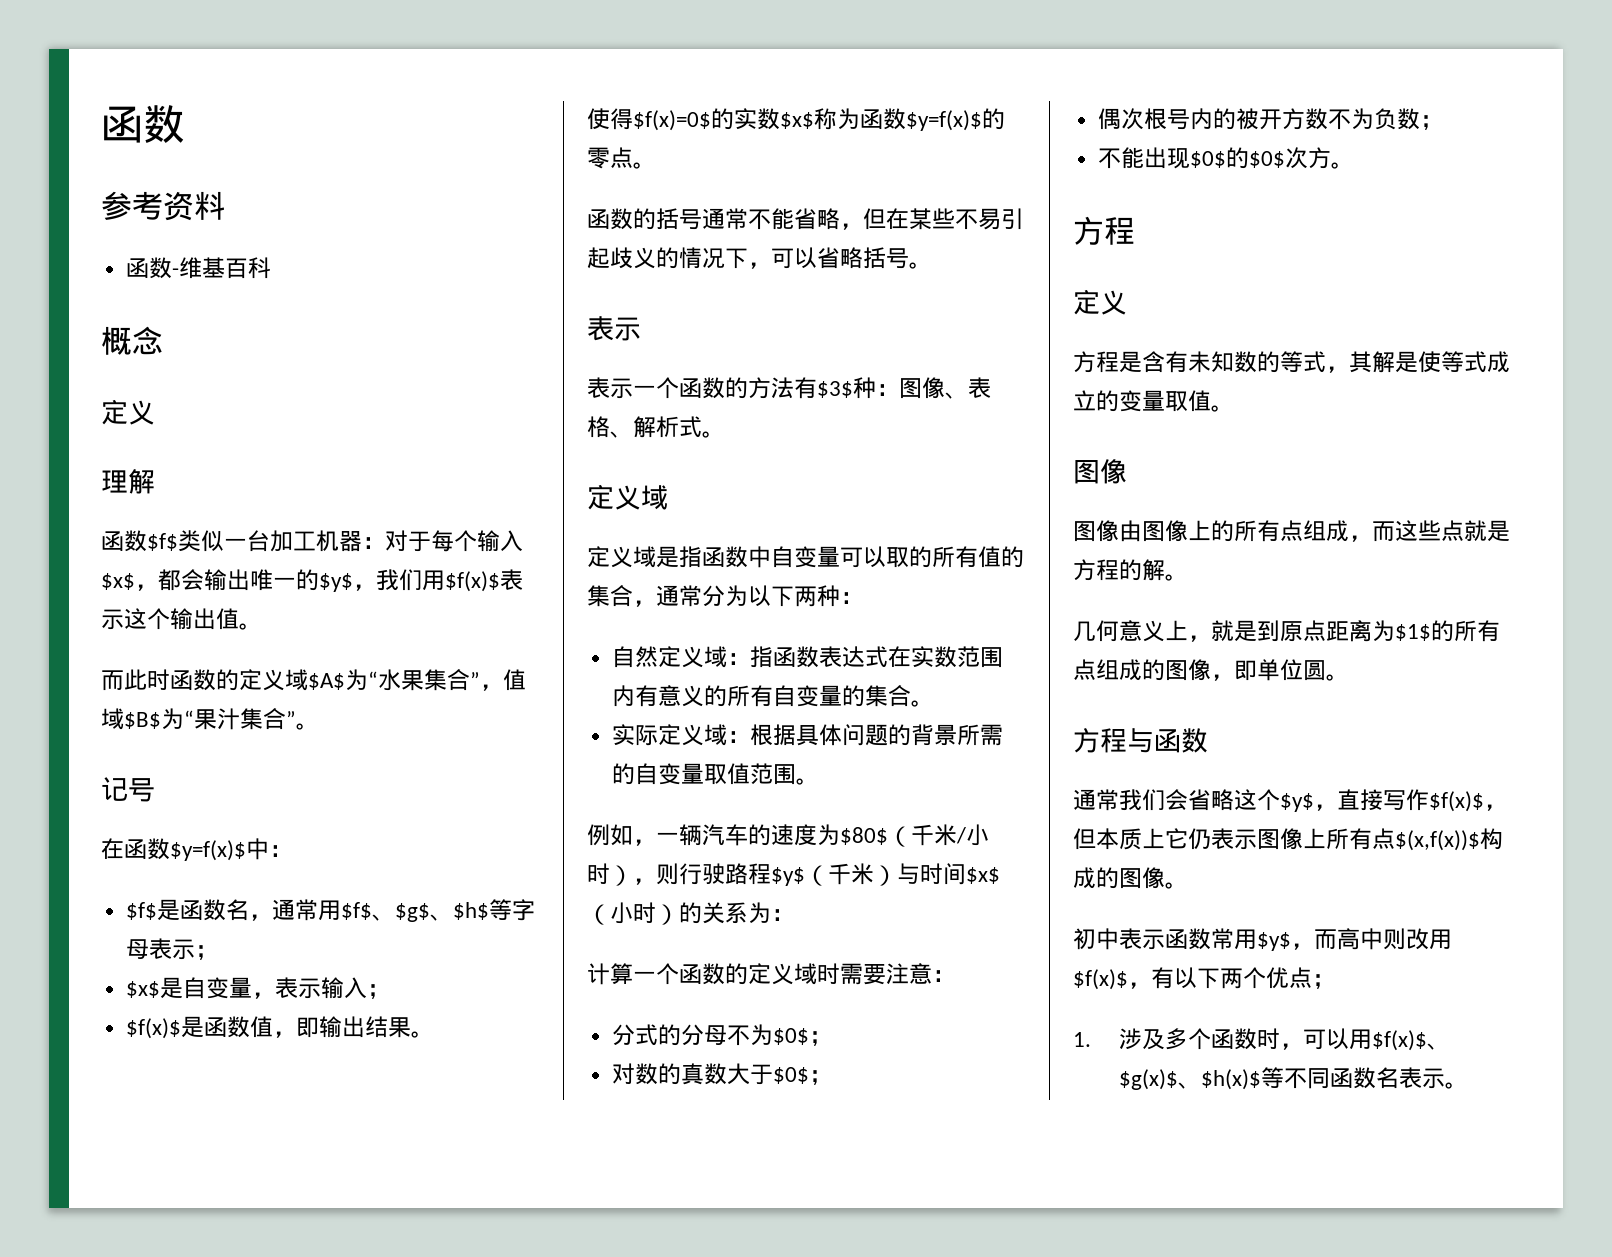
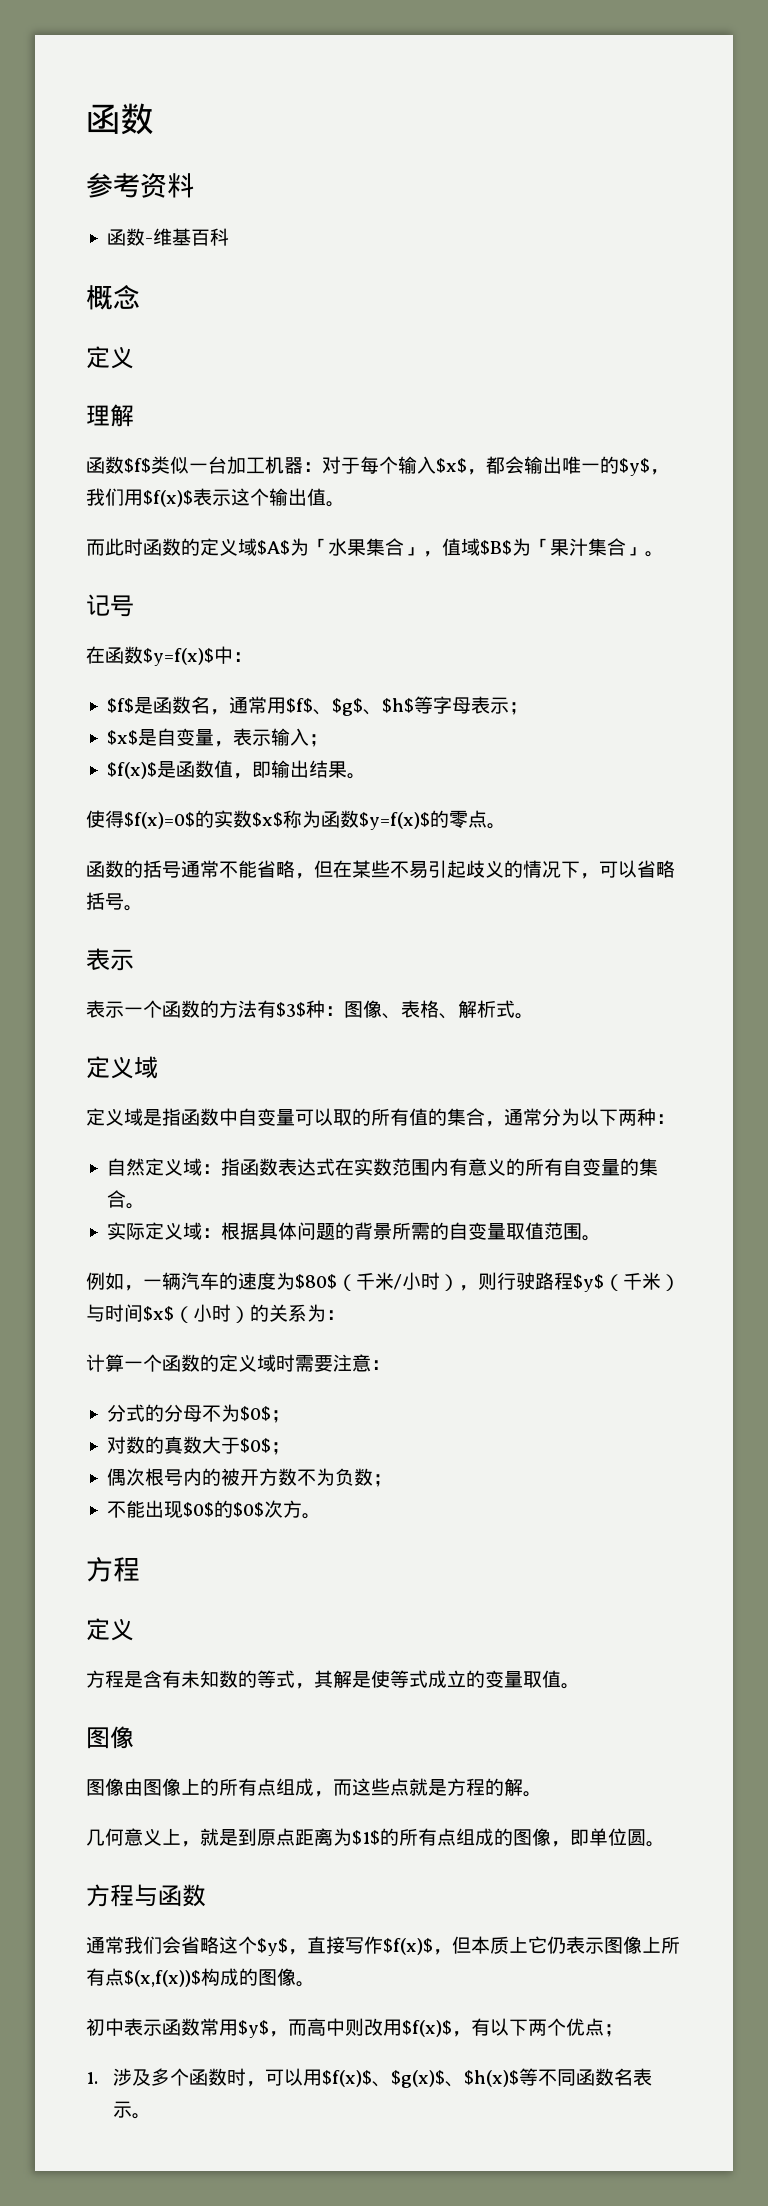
- 而此时函数的定义域$A$为“水果集合”，值域$B$为“果汁集合”。
+ 而此时函数的定义域$A$为「水果集合」，值域$B$为「果汁集合」。

